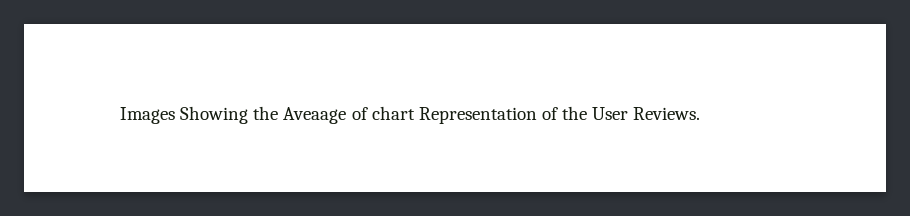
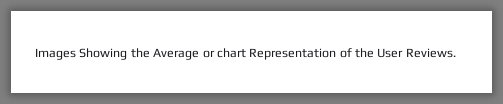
- Images Showing the Aveaage of chart Representation of the User Reviews.
+ Images Showing the Average or chart Representation of the User Reviews.

